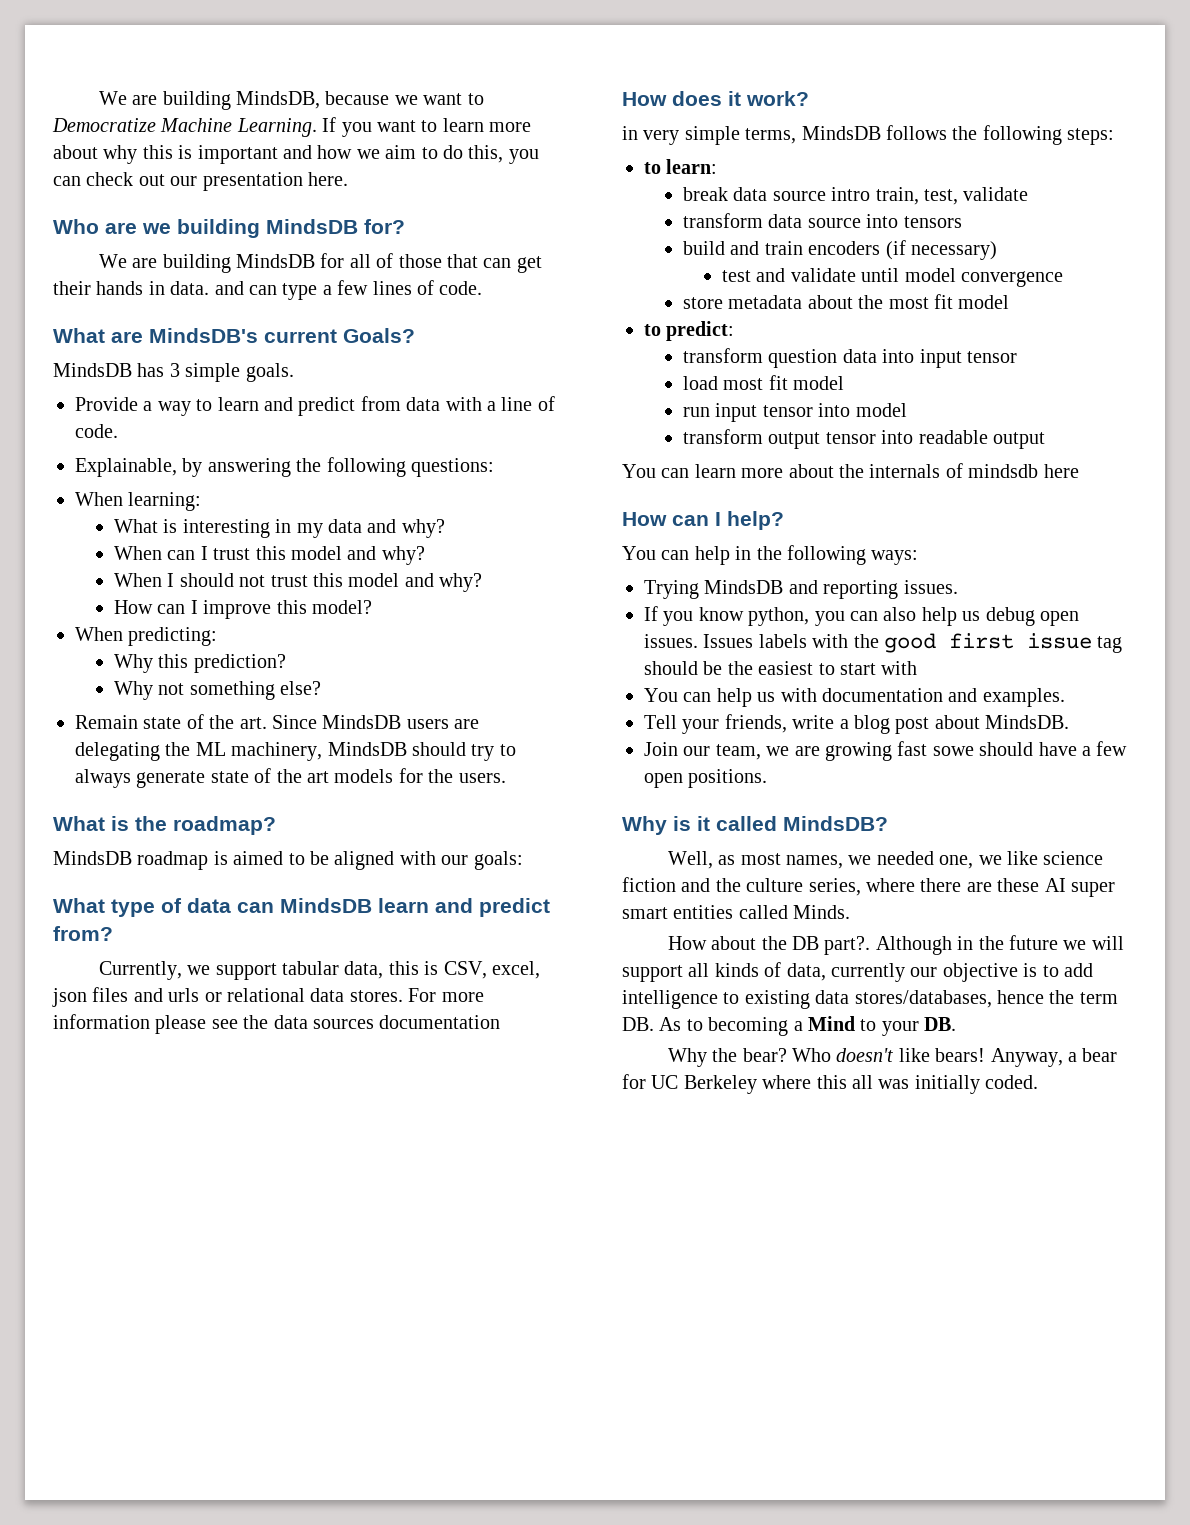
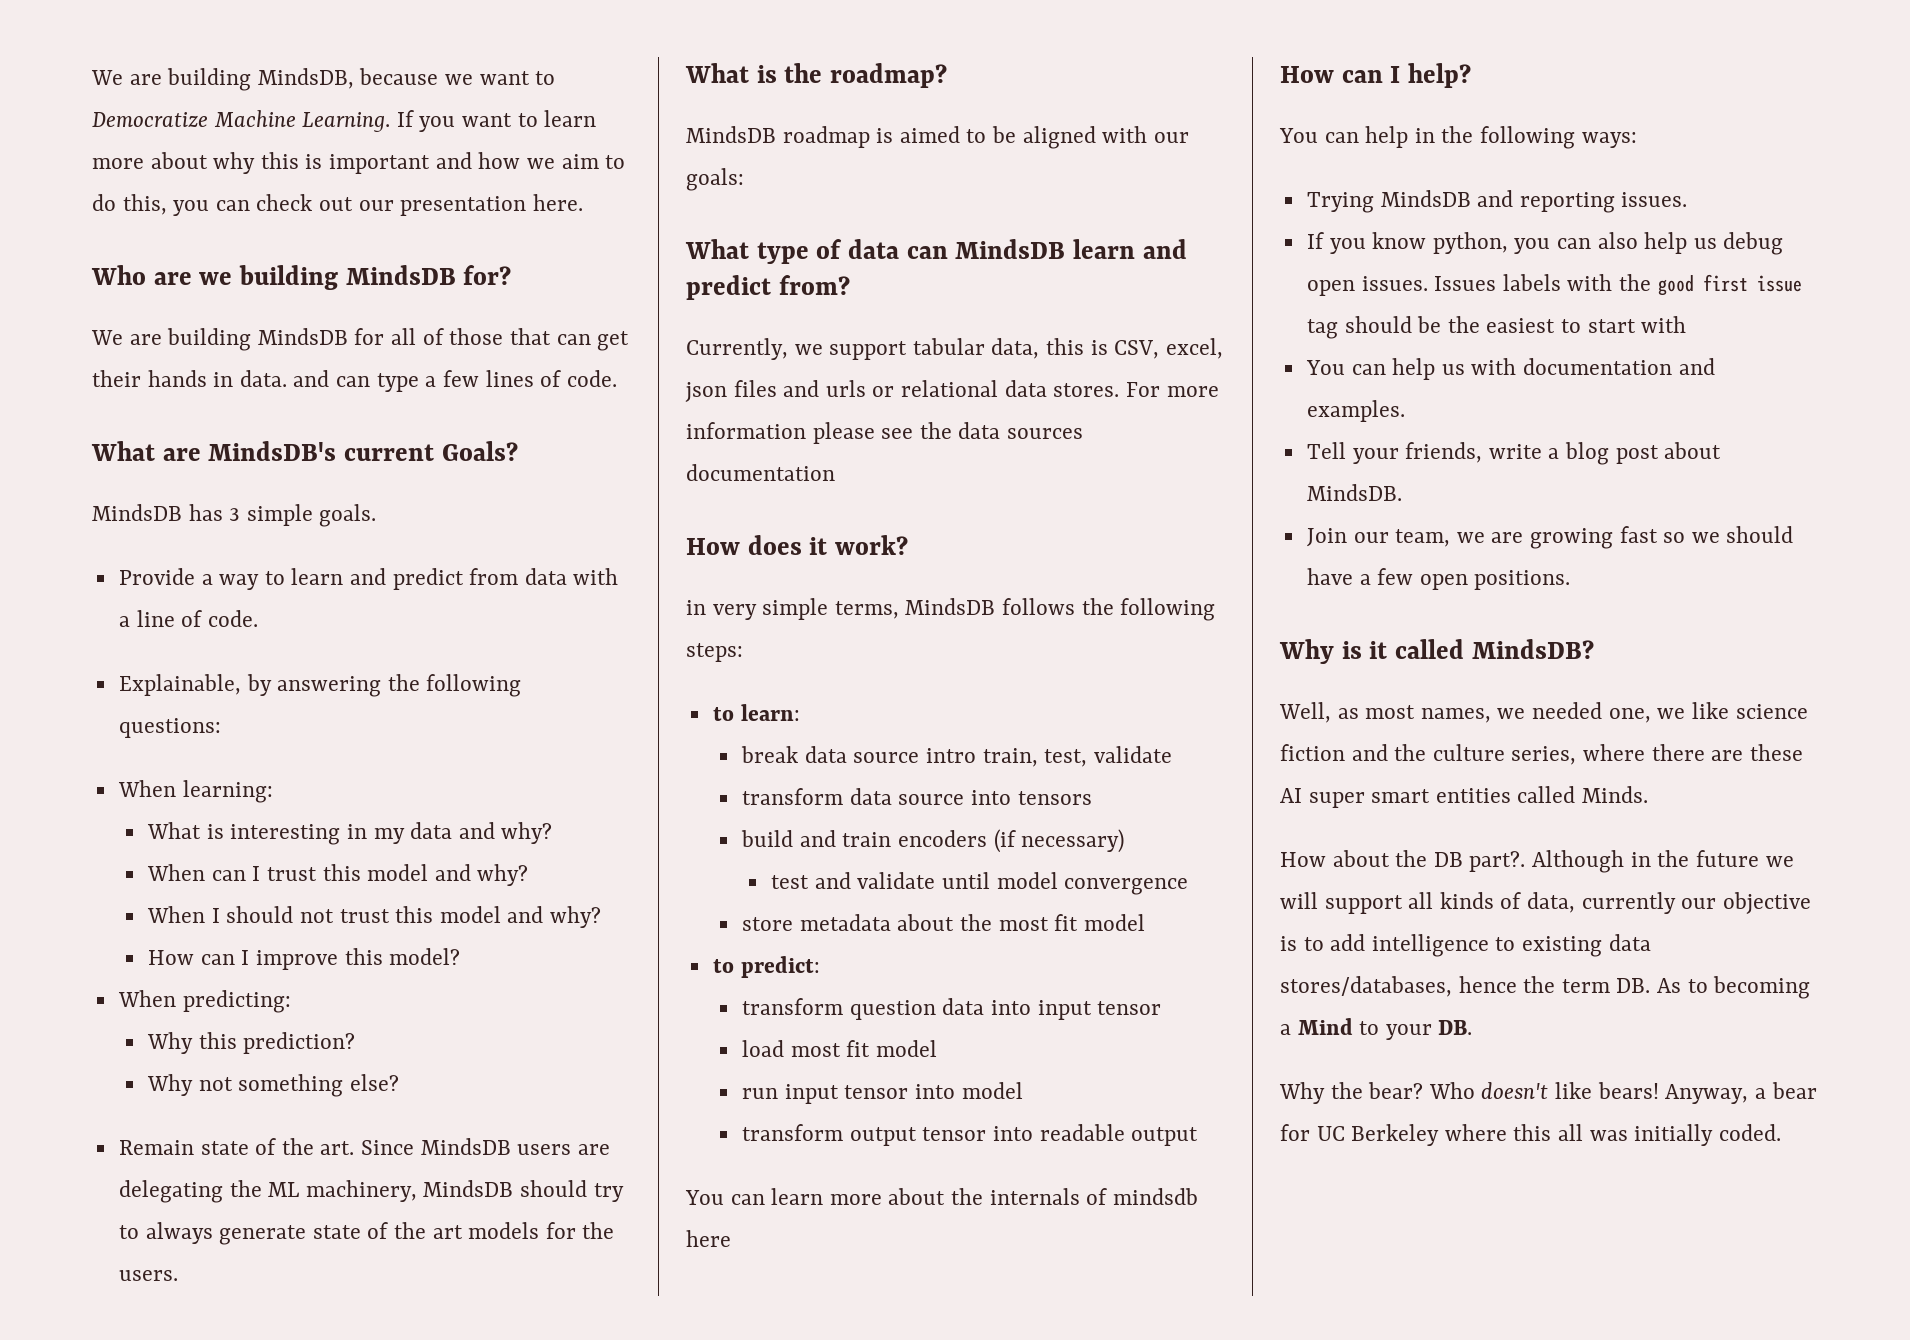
- Join our team, we are growing fast sowe should have a few open positions.
+ Join our team, we are growing fast so we should have a few open positions.

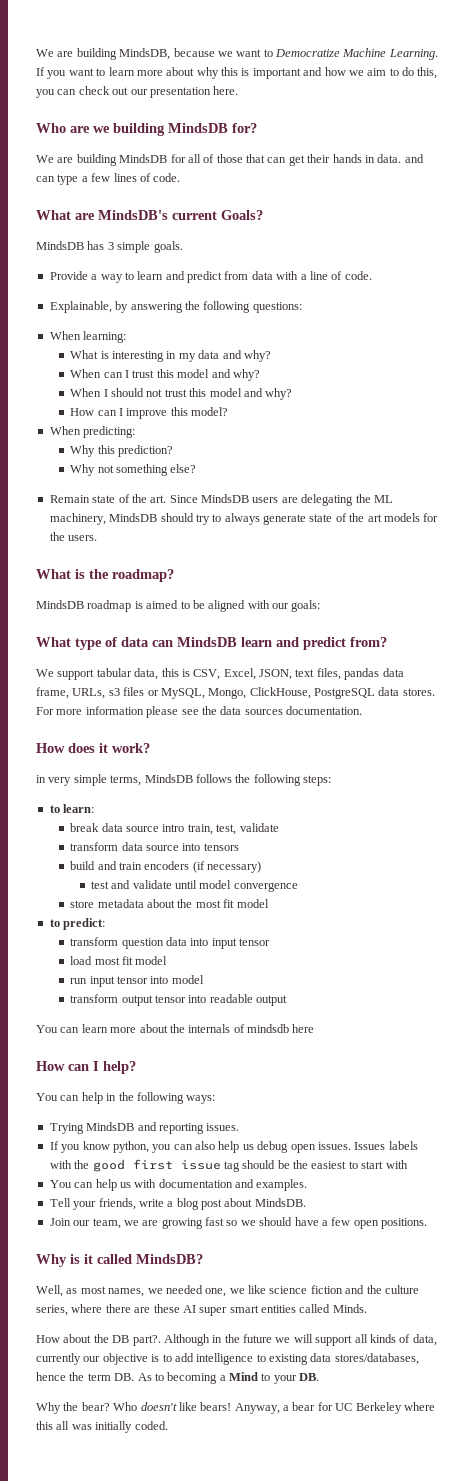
- Currently, we support tabular data, this is CSV, excel, json files and urls or relational data stores.
+ We support tabular data, this is CSV, Excel, JSON, text files, pandas data frame, URLs, s3 files or MySQL, Mongo, ClickHouse, PostgreSQL data stores.
- For more information please see the data sources documentation
+ For more information please see the data sources documentation.

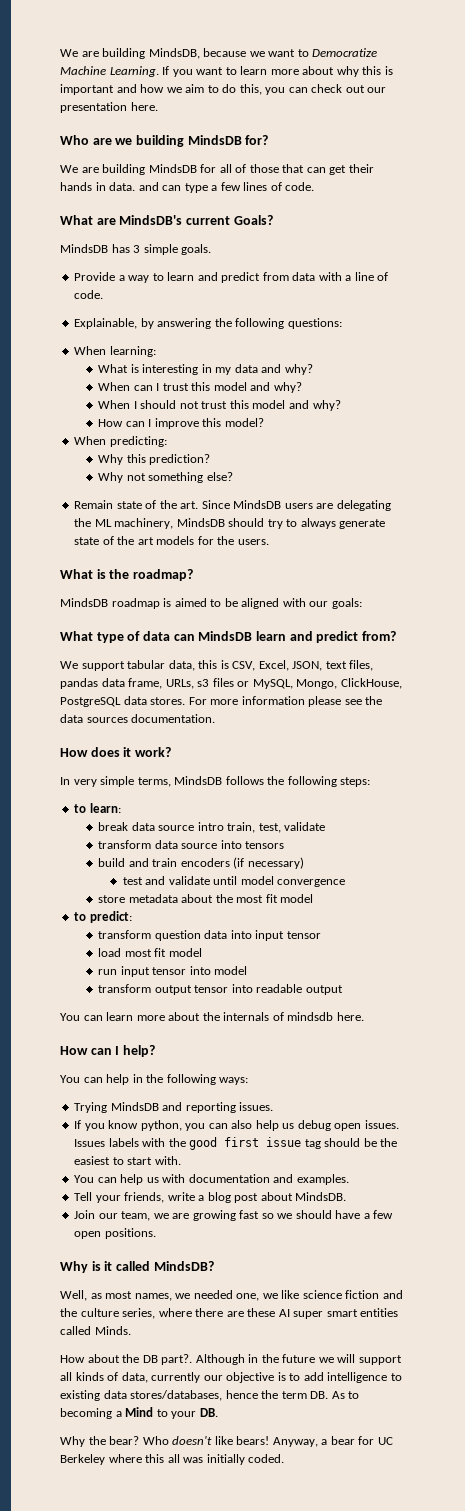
- in very simple terms, MindsDB follows the following steps:
+ In very simple terms, MindsDB follows the following steps:
- You can learn more about the internals of mindsdb here
+ You can learn more about the internals of mindsdb here.
- Issues labels with the good first issue tag should be the easiest to start with
+ Issues labels with the good first issue tag should be the easiest to start with.

